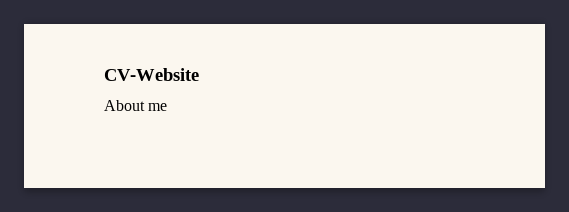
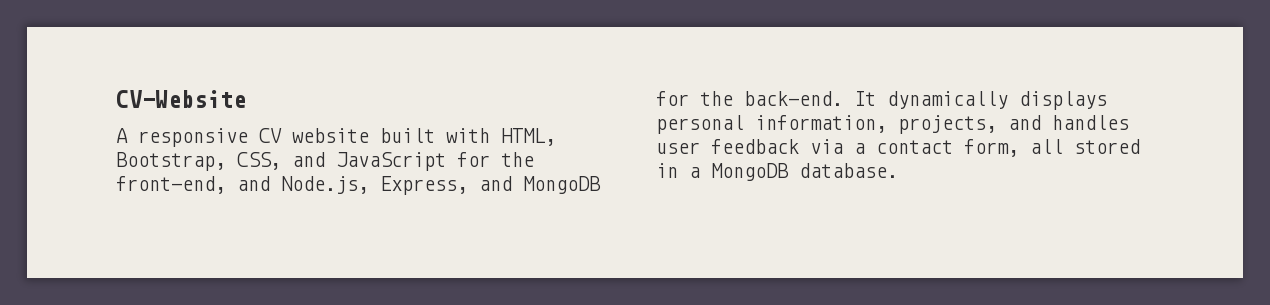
- About me
+ A responsive CV website built with HTML, Bootstrap, CSS, and JavaScript for the front-end, and Node.js, Express, and MongoDB for the back-end. It dynamically displays personal information, projects, and handles user feedback via a contact form, all stored in a MongoDB database.

